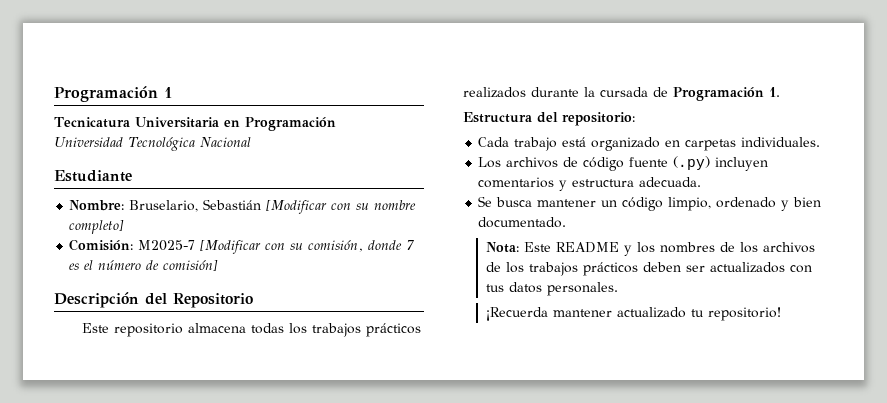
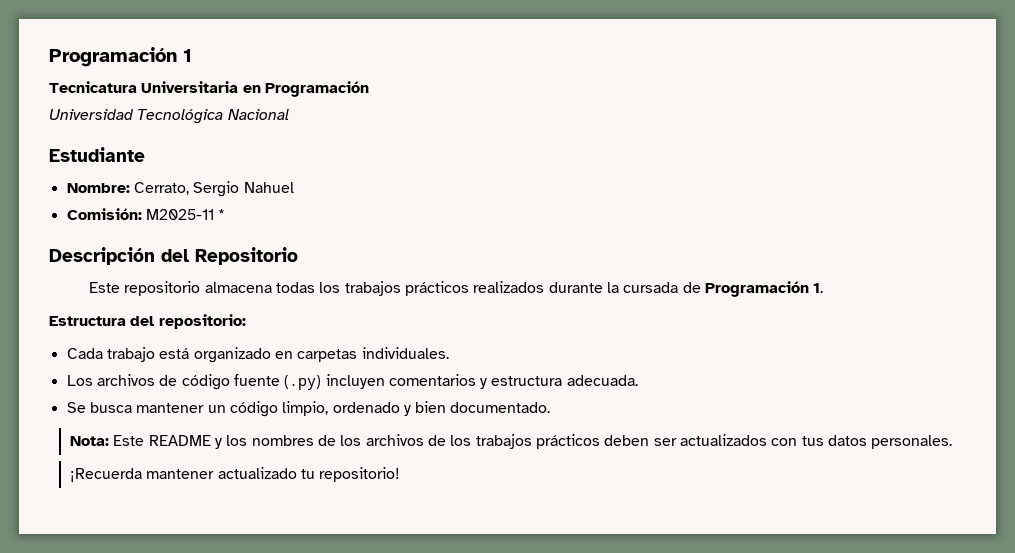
- Nombre: Bruselario, Sebastián [Modificar con su nombre completo]
- Comisión: M2025-7 [Modificar con su comisión, donde 7 es el número de comisión]
+ Nombre: Cerrato, Sergio Nahuel
+ Comisión: M2025-11 *

